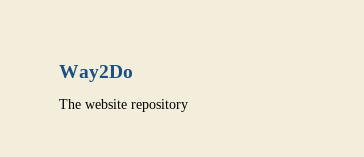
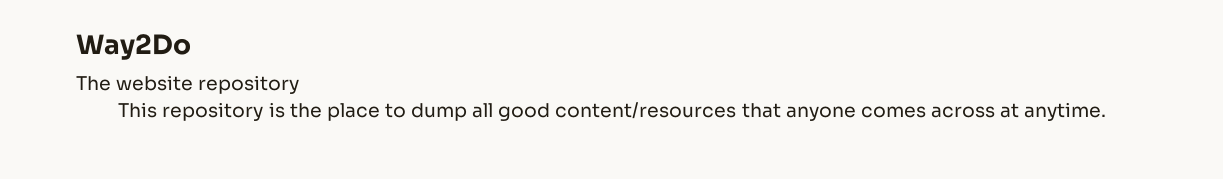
+ This repository is the place to dump all good content/resources that anyone comes across at anytime.

